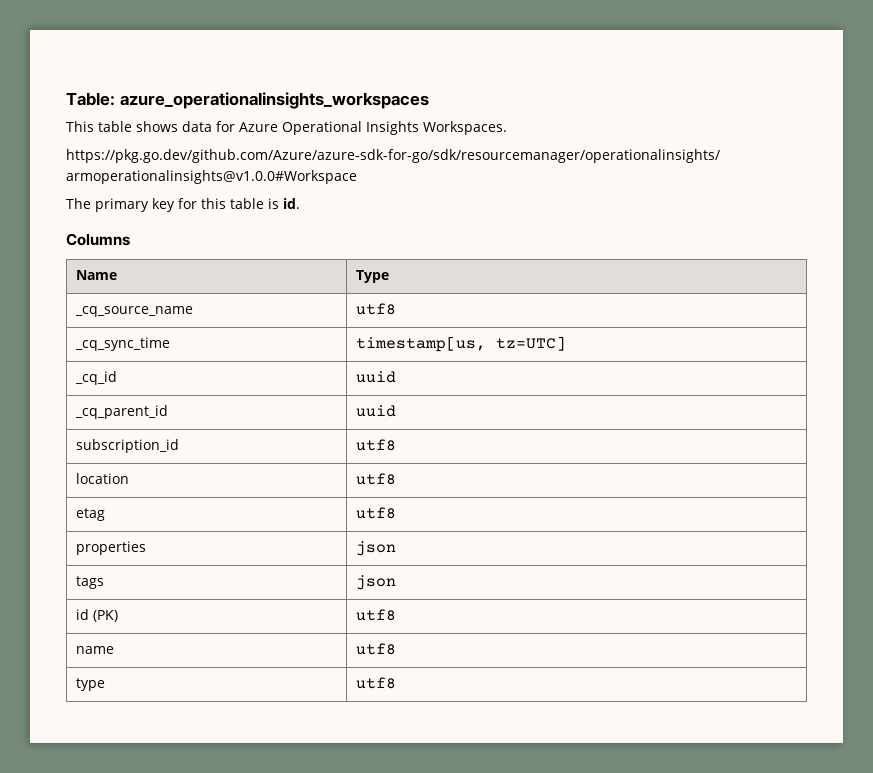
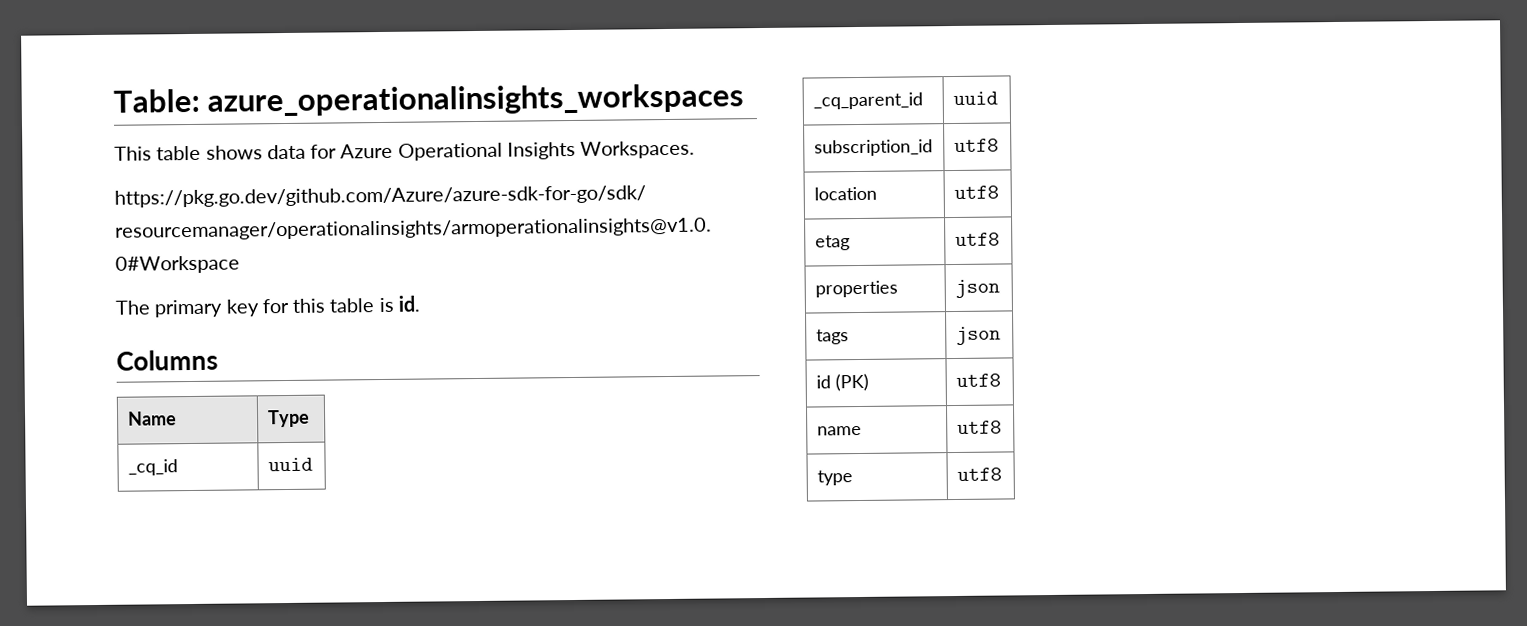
- _cq_source_name | utf8
- _cq_sync_time | timestamp[us, tz=UTC]

